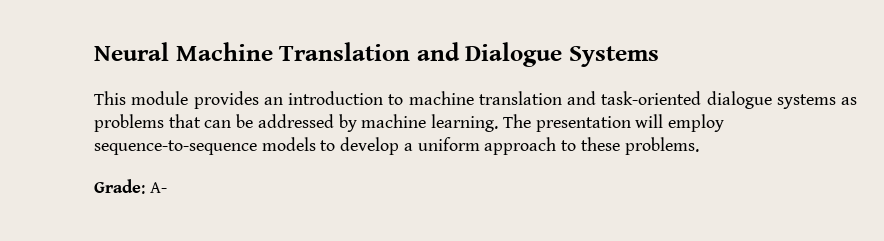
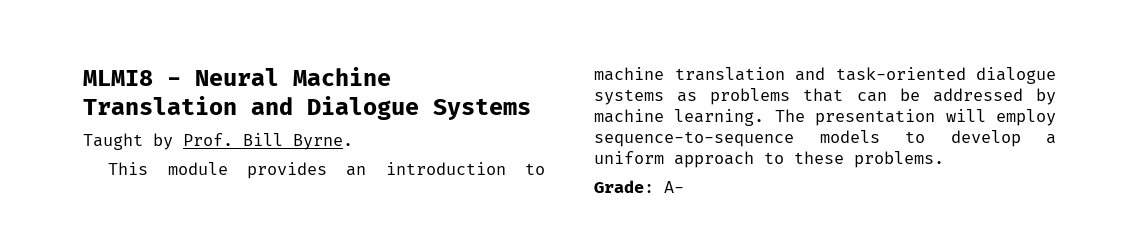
- Neural Machine Translation and Dialogue Systems
+ MLMI8 - Neural Machine Translation and Dialogue Systems
+ Taught by Prof. Bill Byrne.

